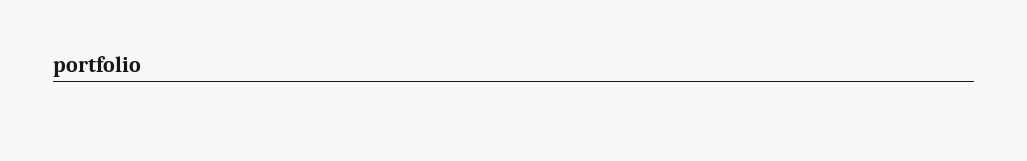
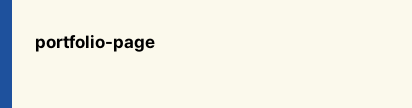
- portfolio
+ portfolio-page

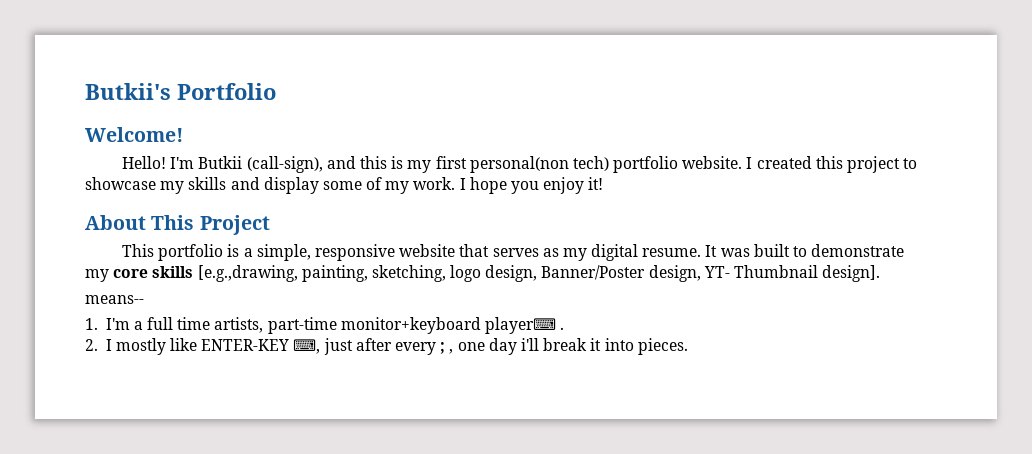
- portfolio-page
+ Butkii's Portfolio
+ Welcome!
+ Hello! I'm Butkii (call-sign), and this is my first personal(non tech) portfolio website. I created this project to showcase my skills and display some of my work. I hope you enjoy it!
+ About This Project
+ This portfolio is a simple, responsive website that serves as my digital resume. It was built to demonstrate my core skills [e.g.,drawing, painting, sketching, logo design, Banner/Poster design, YT- Thumbnail design].
+ means--
+ 1. I'm a full time artists, part-time monitor+keyboard player⌨ .
+ 2. I mostly like ENTER-KEY ⌨, just after every ; , one day i'll break it into pieces.

